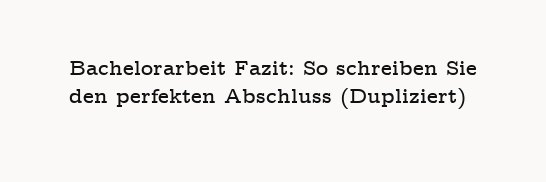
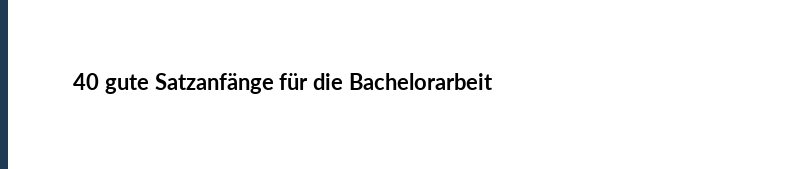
- Bachelorarbeit Fazit: So schreiben Sie den perfekten Abschluss (Dupliziert)
+ 40 gute Satzanfänge für die Bachelorarbeit

